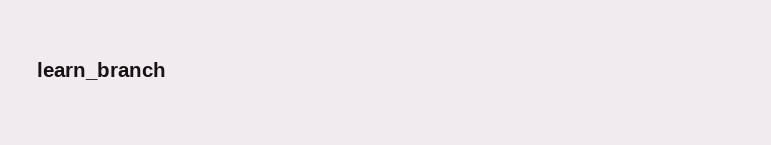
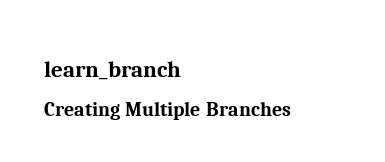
+ Creating Multiple Branches

